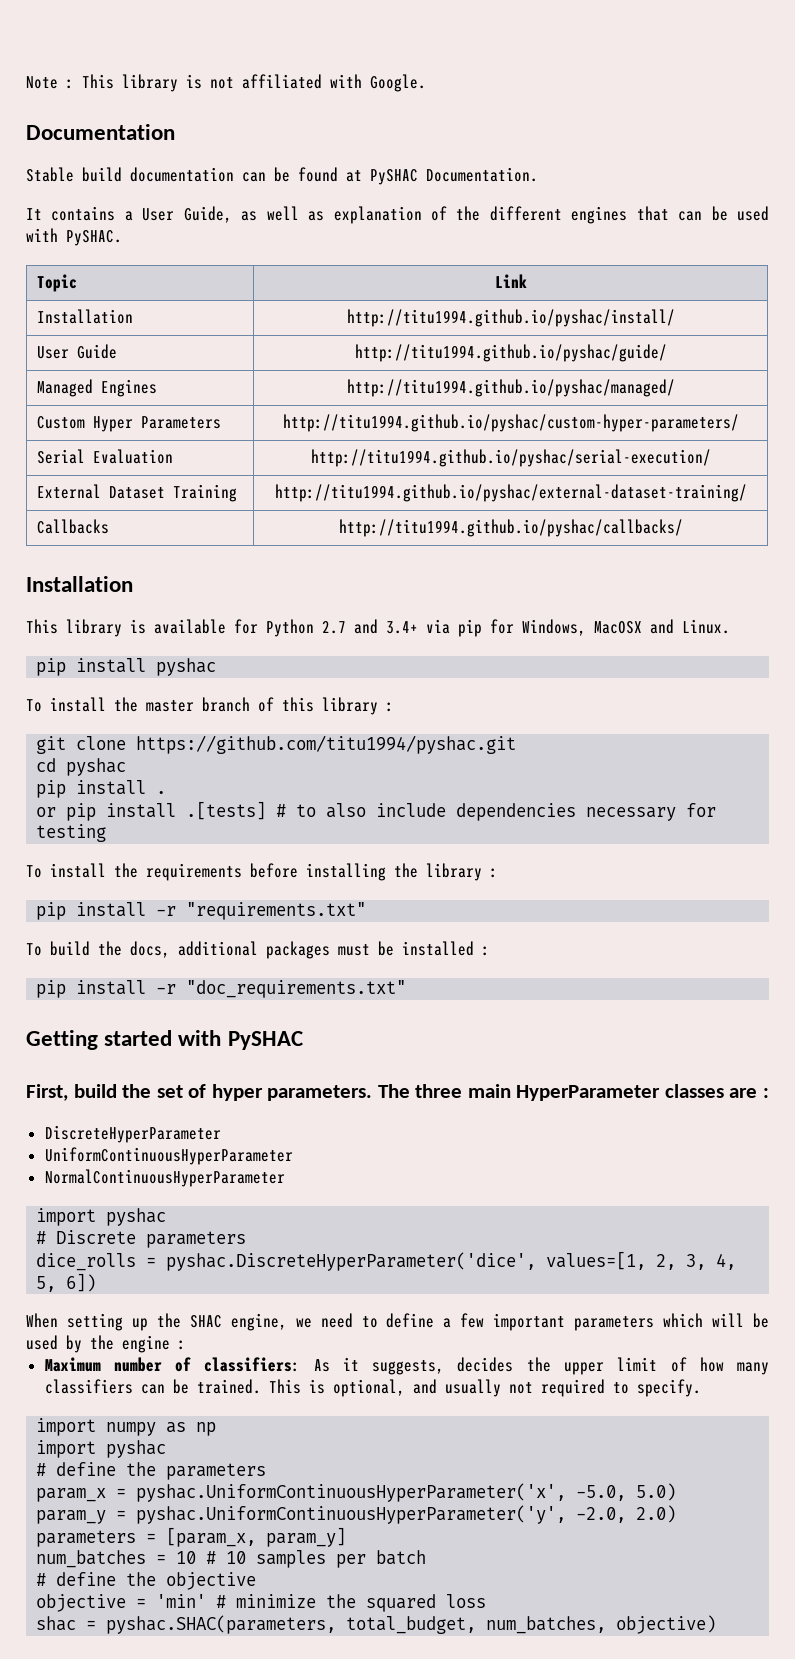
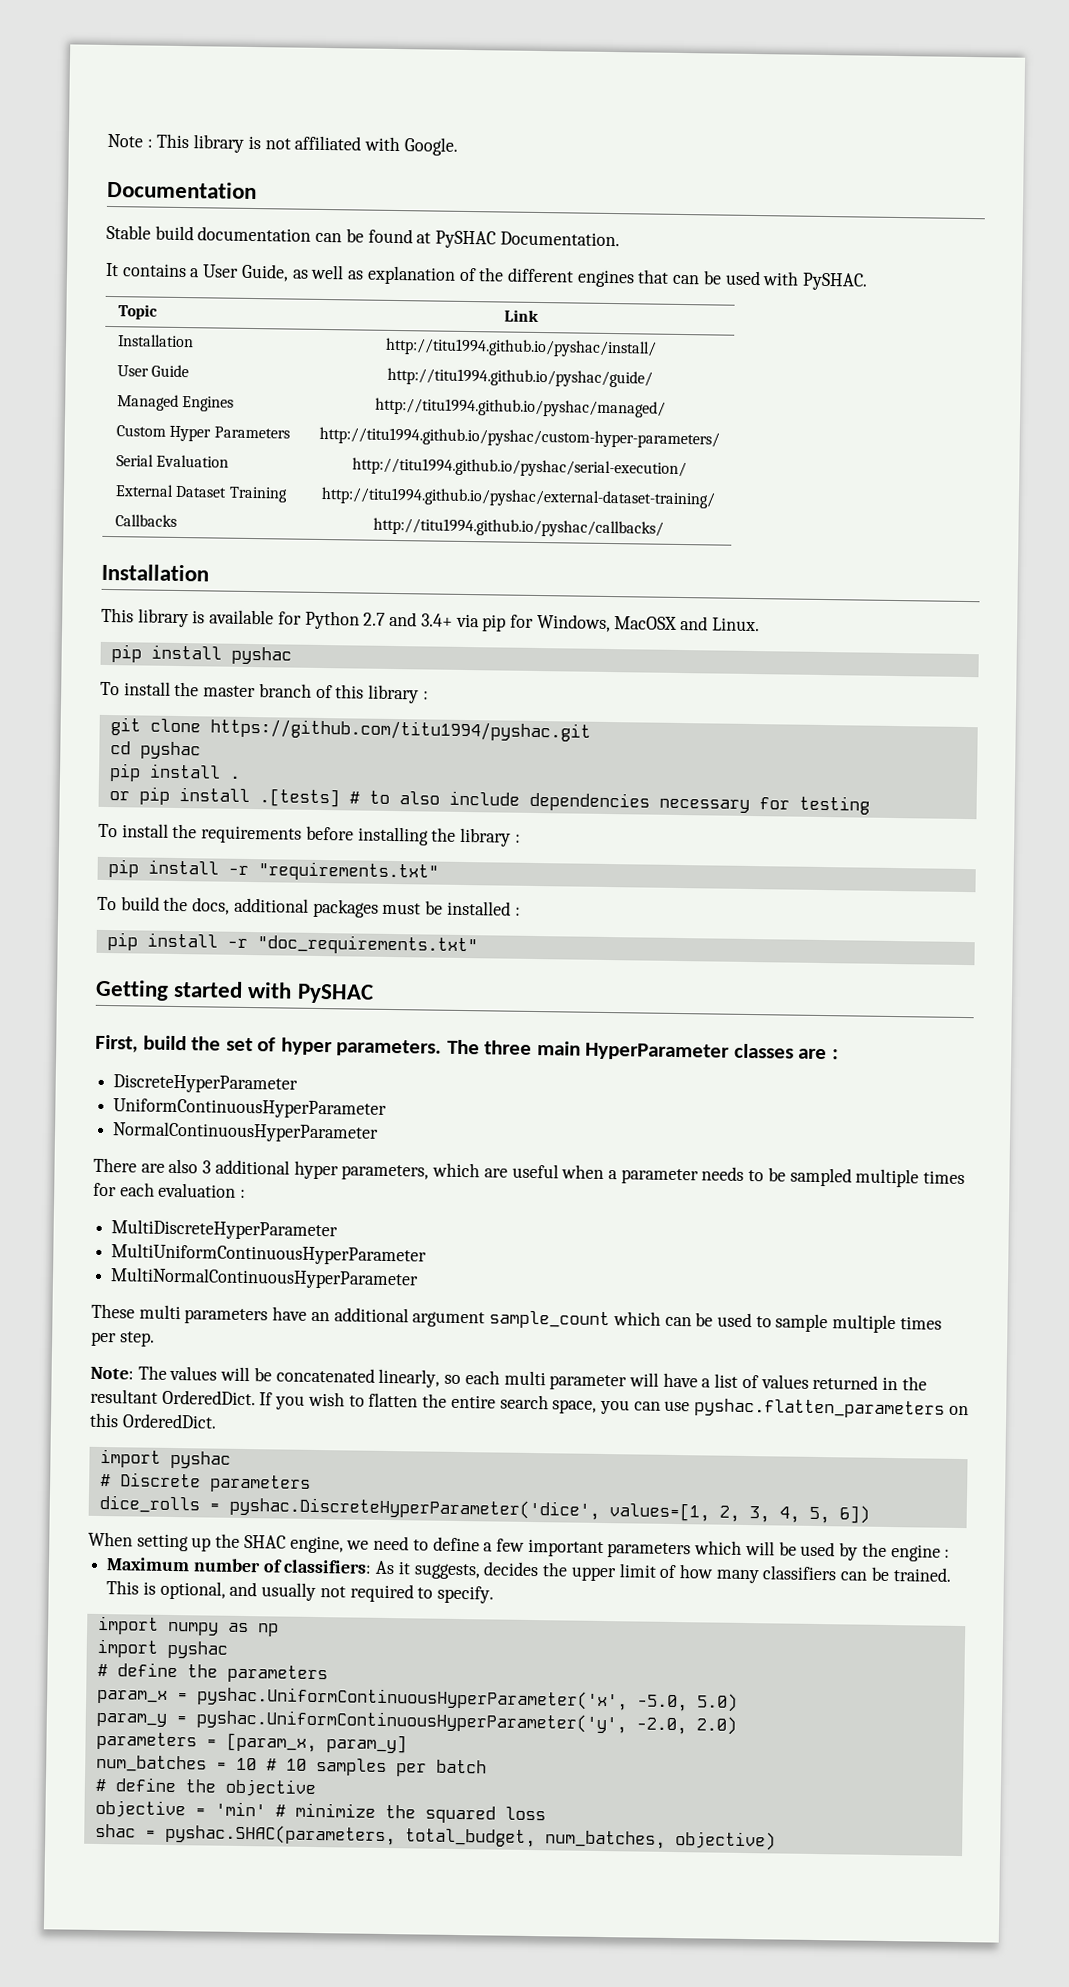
+ There are also 3 additional hyper parameters, which are useful when a parameter needs to be sampled multiple times for each evaluation :
+ MultiDiscreteHyperParameter
+ MultiUniformContinuousHyperParameter
+ MultiNormalContinuousHyperParameter
+ These multi parameters have an additional argument sample_count which can be used to sample multiple times per step.
+ Note: The values will be concatenated linearly, so each multi parameter will have a list of values returned in the resultant OrderedDict. If you wish to flatten the entire search space, you can use pyshac.flatten_parameters on this OrderedDict.

